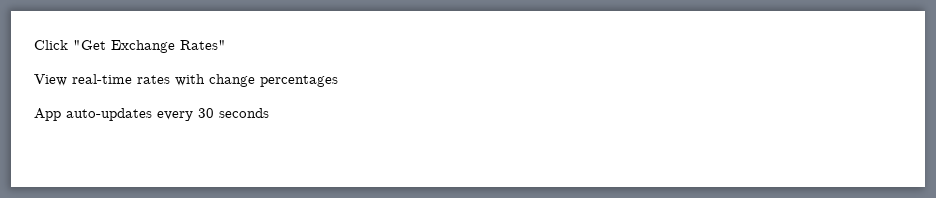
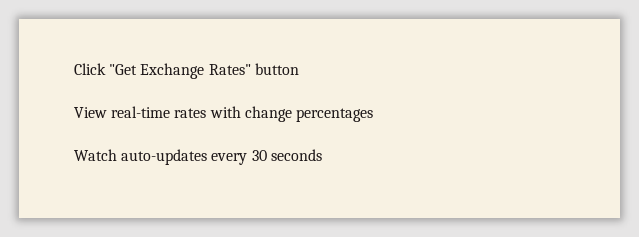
- Click "Get Exchange Rates"
+ Click "Get Exchange Rates" button
- App auto-updates every 30 seconds
+ Watch auto-updates every 30 seconds

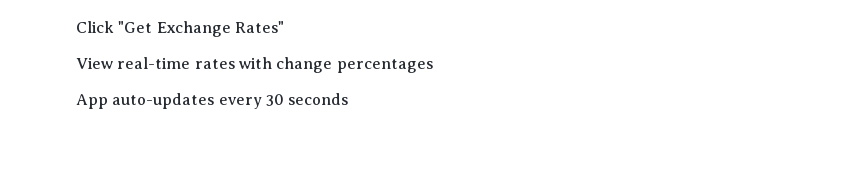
- Click "Get Exchange Rates" button
+ Click "Get Exchange Rates"
- Watch auto-updates every 30 seconds
+ App auto-updates every 30 seconds

